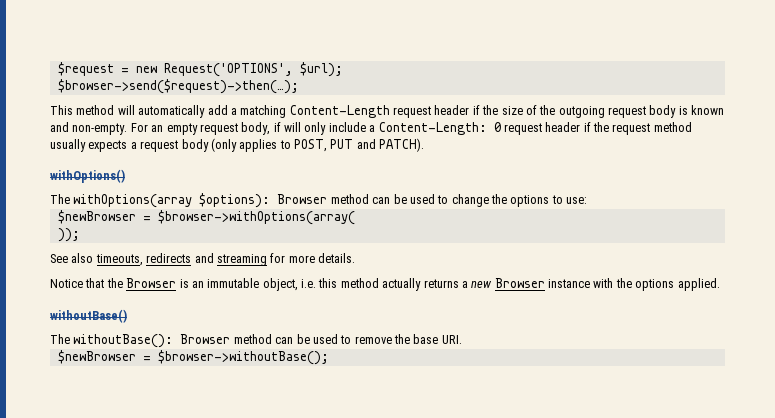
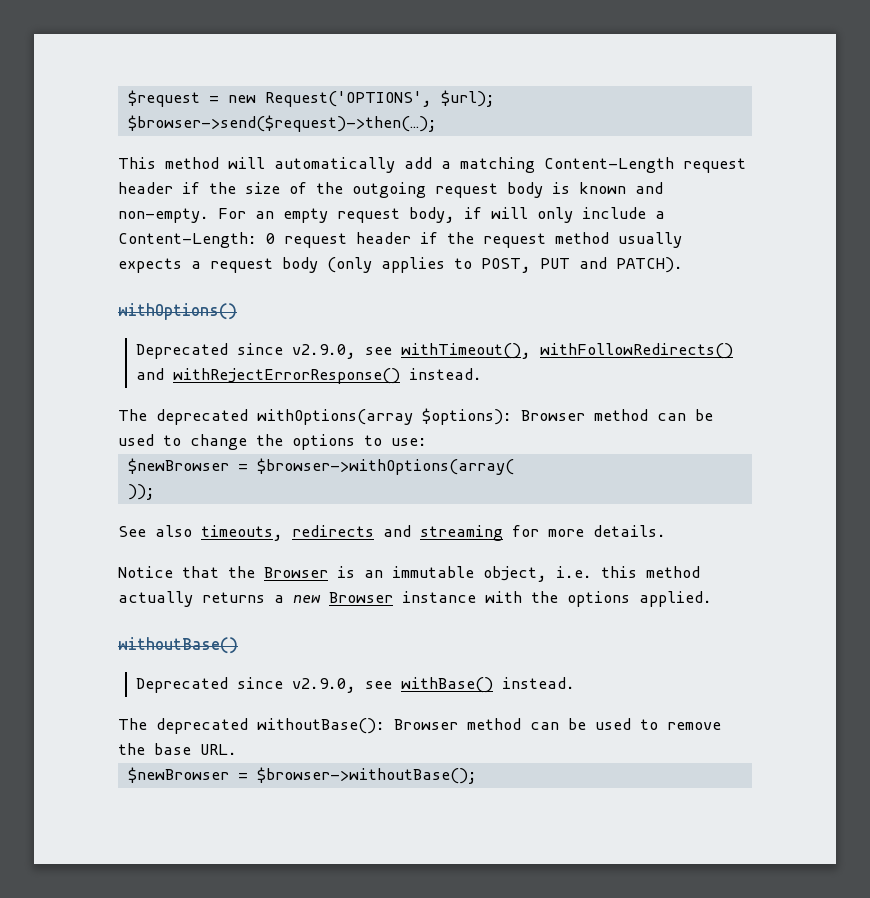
- The withOptions(array $options): Browser method can be used to change the options to use:
+ Deprecated since v2.9.0, see withTimeout(), withFollowRedirects() and withRejectErrorResponse() instead.
+ The deprecated withOptions(array $options): Browser method can be used to change the options to use:
- The withoutBase(): Browser method can be used to remove the base URI.
+ Deprecated since v2.9.0, see withBase() instead.
+ The deprecated withoutBase(): Browser method can be used to remove the base URL.

